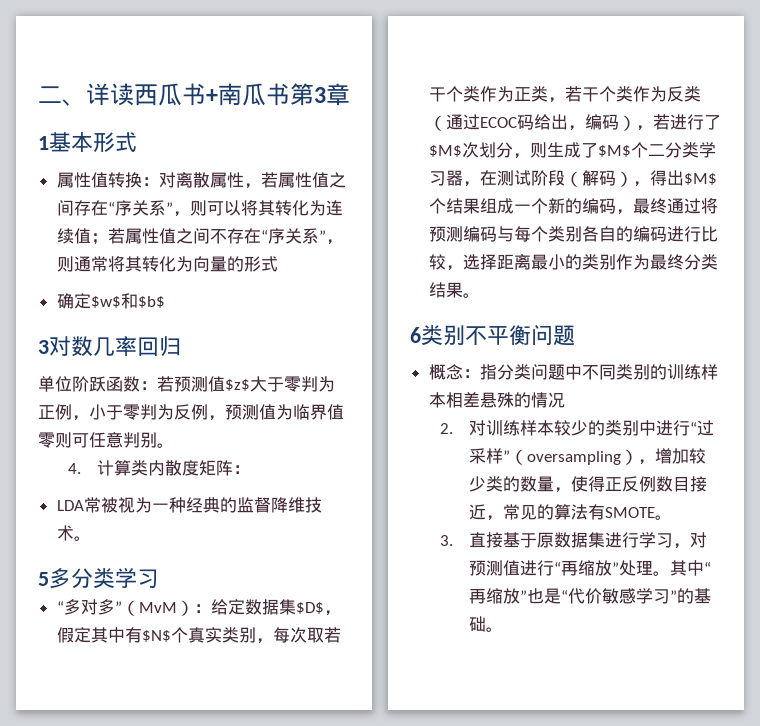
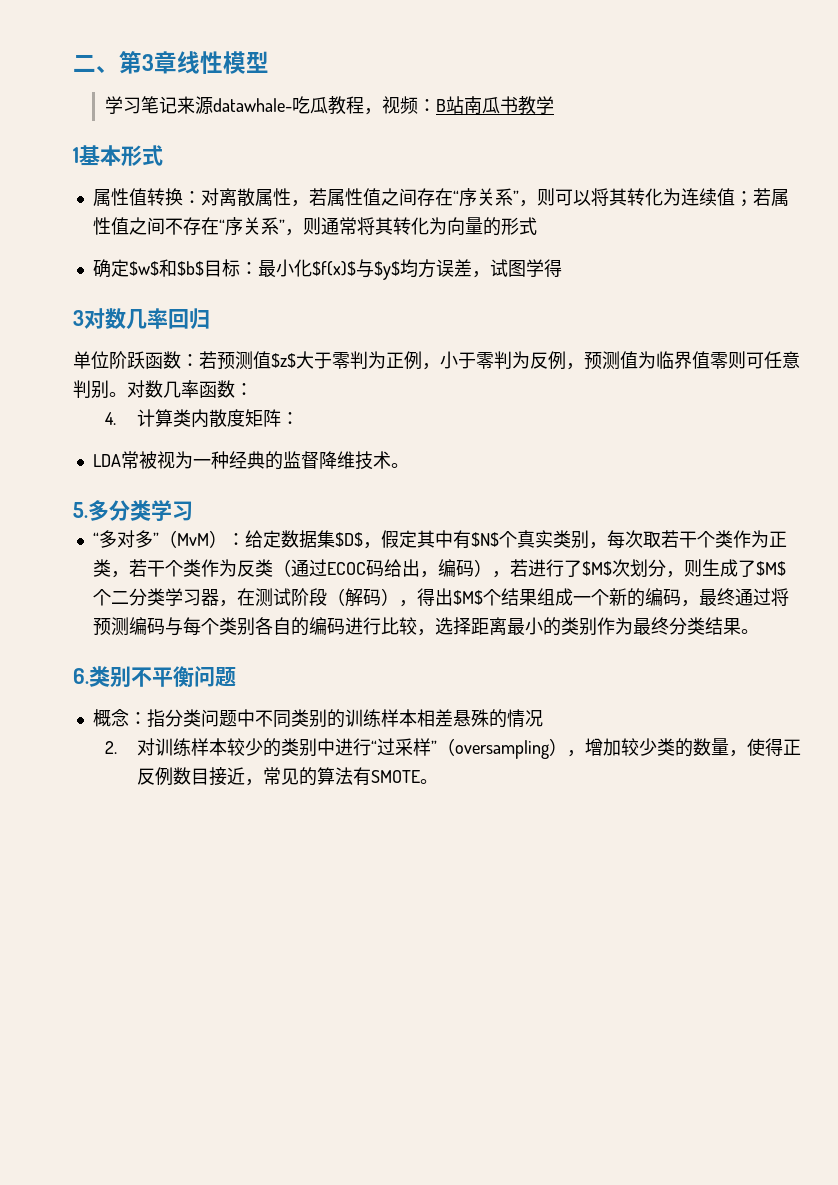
- 二、详读西瓜书+南瓜书第3章
+ 二、第3章线性模型
+ 学习笔记来源datawhale-吃瓜教程，视频：B站南瓜书教学
- 确定$w$和$b$
+ 确定$w$和$b$目标：最小化$f(x)$与$y$均方误差，试图学得
+ 对数几率函数：
- 5多分类学习
+ 5.多分类学习
- 6类别不平衡问题
+ 6.类别不平衡问题
- 3.直接基于原数据集进行学习，对预测值进行“再缩放”处理。其中“再缩放”也是“代价敏感学习”的基础。

